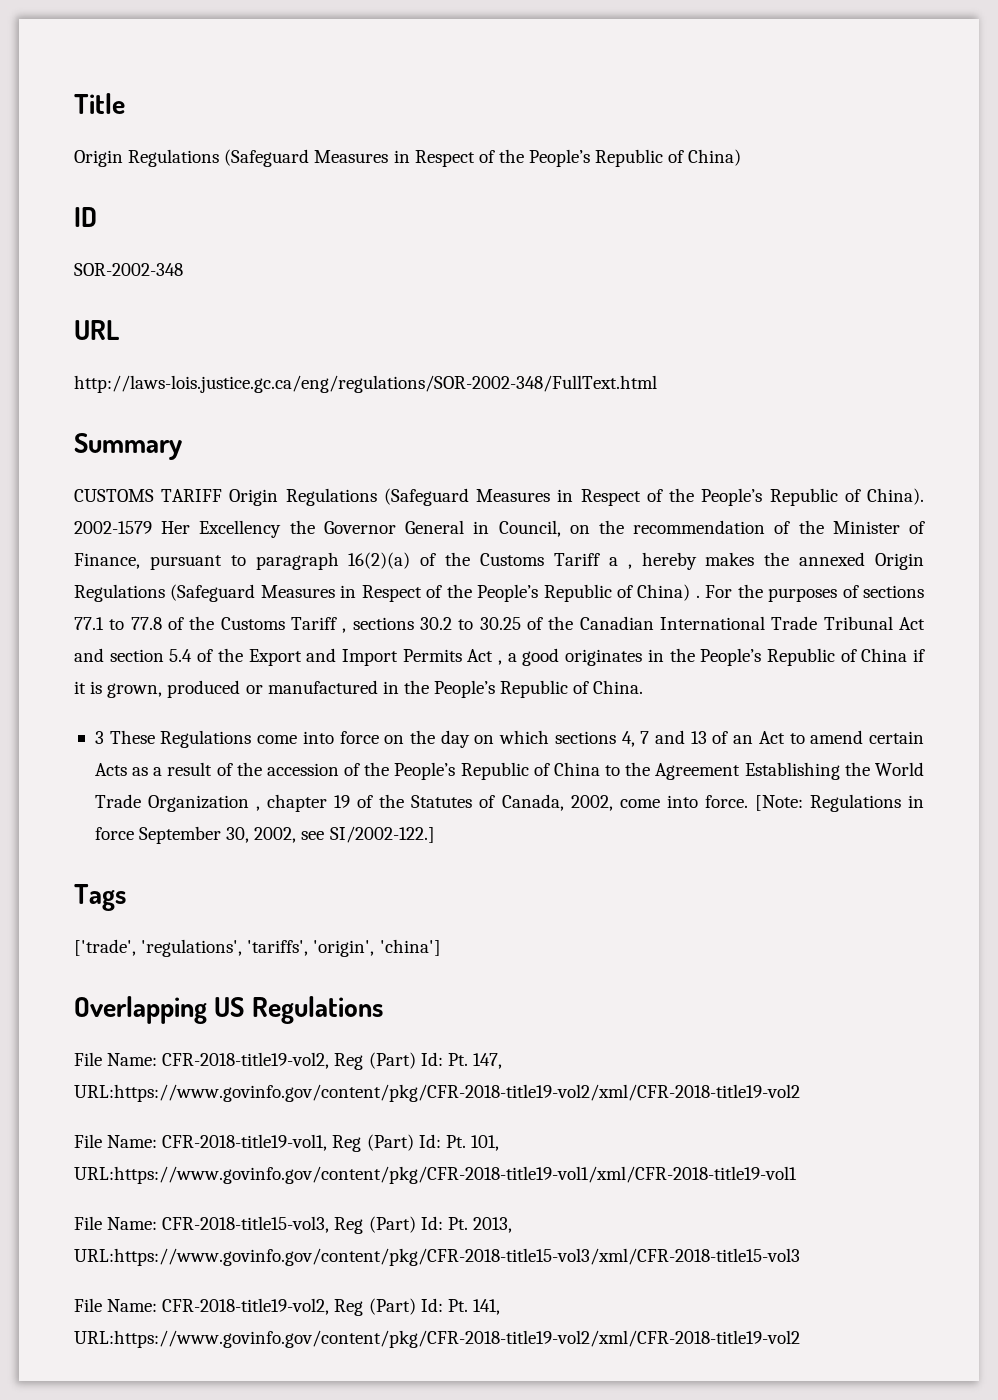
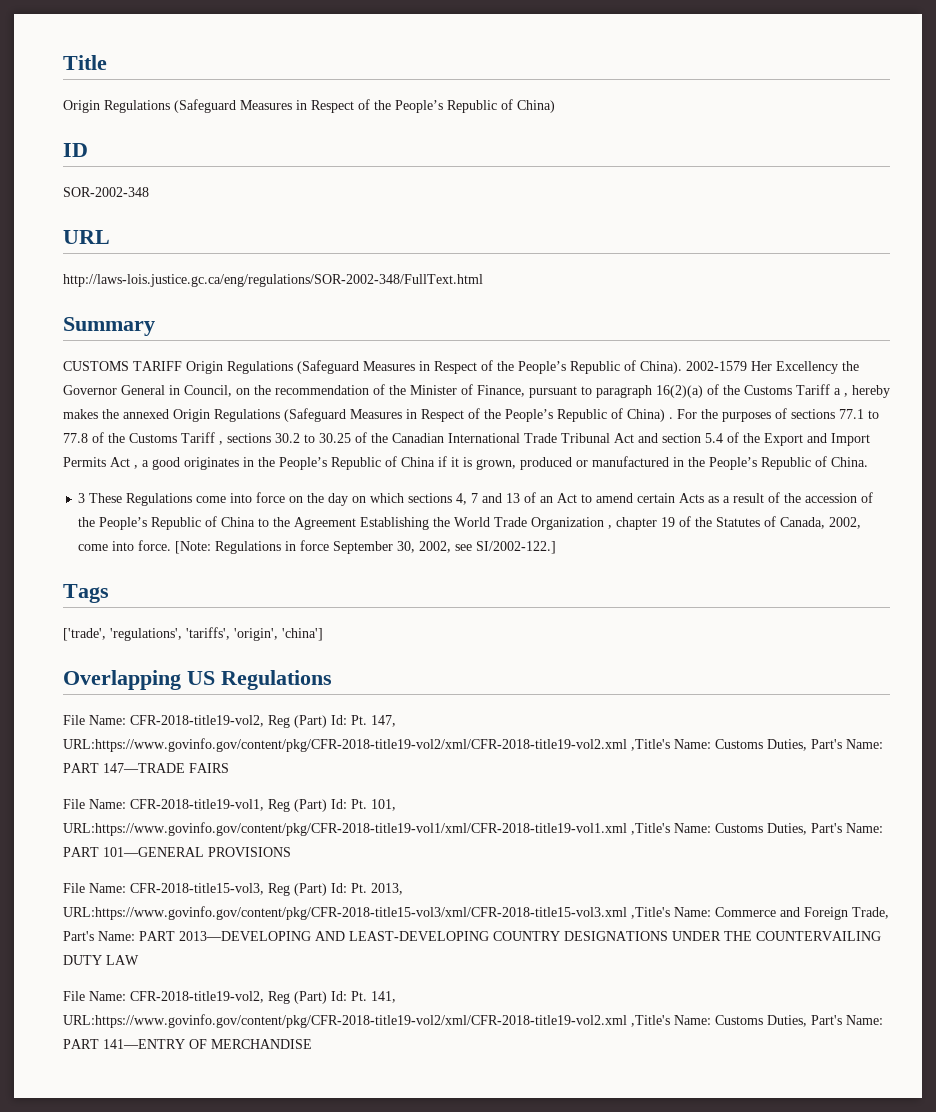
- File Name: CFR-2018-title19-vol2, Reg (Part) Id: Pt. 147, URL:https://www.govinfo.gov/content/pkg/CFR-2018-title19-vol2/xml/CFR-2018-title19-vol2
+ File Name: CFR-2018-title19-vol2, Reg (Part) Id: Pt. 147, URL:https://www.govinfo.gov/content/pkg/CFR-2018-title19-vol2/xml/CFR-2018-title19-vol2.xml ,Title's Name: Customs Duties, Part's Name: PART 147—TRADE FAIRS
- File Name: CFR-2018-title19-vol1, Reg (Part) Id: Pt. 101, URL:https://www.govinfo.gov/content/pkg/CFR-2018-title19-vol1/xml/CFR-2018-title19-vol1
+ File Name: CFR-2018-title19-vol1, Reg (Part) Id: Pt. 101, URL:https://www.govinfo.gov/content/pkg/CFR-2018-title19-vol1/xml/CFR-2018-title19-vol1.xml ,Title's Name: Customs Duties, Part's Name: PART 101—GENERAL PROVISIONS
- File Name: CFR-2018-title15-vol3, Reg (Part) Id: Pt. 2013, URL:https://www.govinfo.gov/content/pkg/CFR-2018-title15-vol3/xml/CFR-2018-title15-vol3
+ File Name: CFR-2018-title15-vol3, Reg (Part) Id: Pt. 2013, URL:https://www.govinfo.gov/content/pkg/CFR-2018-title15-vol3/xml/CFR-2018-title15-vol3.xml ,Title's Name: Commerce and Foreign Trade, Part's Name: PART 2013—DEVELOPING AND LEAST-DEVELOPING COUNTRY DESIGNATIONS UNDER THE COUNTERVAILING DUTY LAW
- File Name: CFR-2018-title19-vol2, Reg (Part) Id: Pt. 141, URL:https://www.govinfo.gov/content/pkg/CFR-2018-title19-vol2/xml/CFR-2018-title19-vol2
+ File Name: CFR-2018-title19-vol2, Reg (Part) Id: Pt. 141, URL:https://www.govinfo.gov/content/pkg/CFR-2018-title19-vol2/xml/CFR-2018-title19-vol2.xml ,Title's Name: Customs Duties, Part's Name: PART 141—ENTRY OF MERCHANDISE

